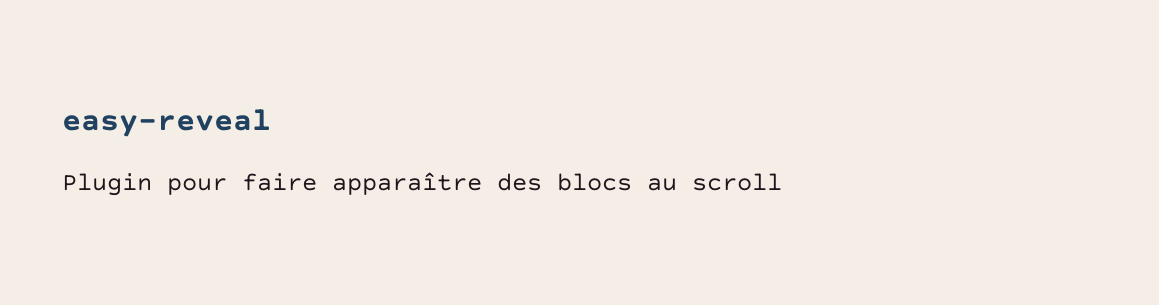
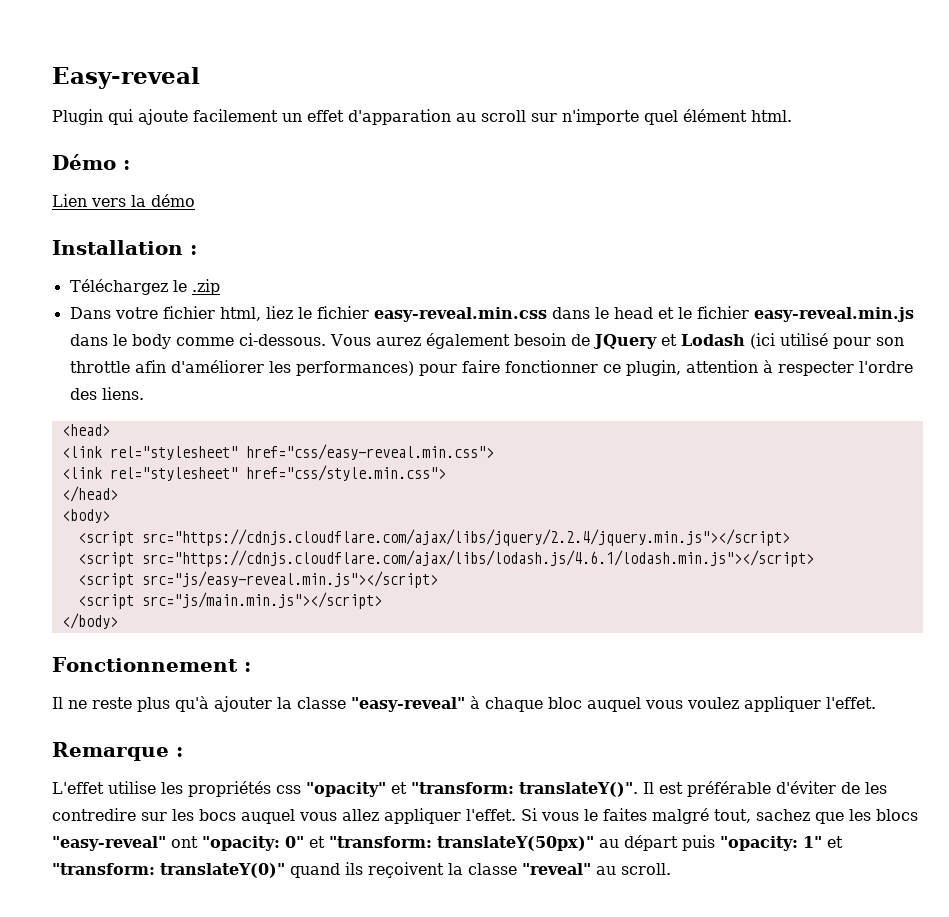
- easy-reveal
+ Easy-reveal
- Plugin pour faire apparaître des blocs au scroll
+ Plugin qui ajoute facilement un effet d'apparation au scroll sur n'importe quel élément html.
+ Démo :
+ Lien vers la démo
+ Installation :
+ Téléchargez le .zip
+ Dans votre fichier html, liez le fichier easy-reveal.min.css dans le head et le fichier easy-reveal.min.js dans le body comme ci-dessous. Vous aurez également besoin de JQuery et Lodash (ici utilisé pour son throttle afin d'améliorer les performances) pour faire fonctionner ce plugin, attention à respecter l'ordre des liens.
+ <head>
+ <link rel="stylesheet" href="css/easy-reveal.min.css">
+ <link rel="stylesheet" href="css/style.min.css">
+ </head>
+ <body>
+ <script src="https://cdnjs.cloudflare.com/ajax/libs/jquery/2.2.4/jquery.min.js"></script>
+ <script src="https://cdnjs.cloudflare.com/ajax/libs/lodash.js/4.6.1/lodash.min.js"></script>
+ <script src="js/easy-reveal.min.js"></script>
+ <script src="js/main.min.js"></script>
+ </body>
+ Fonctionnement :
+ Il ne reste plus qu'à ajouter la classe "easy-reveal" à chaque bloc auquel vous voulez appliquer l'effet.
+ Remarque :
+ L'effet utilise les propriétés css "opacity" et "transform: translateY()". Il est préférable d'éviter de les contredire sur les bocs auquel vous allez appliquer l'effet. Si vous le faites malgré tout, sachez que les blocs "easy-reveal" ont "opacity: 0" et "transform: translateY(50px)" au départ puis "opacity: 1" et "transform: translateY(0)" quand ils reçoivent la classe "reveal" au scroll.

